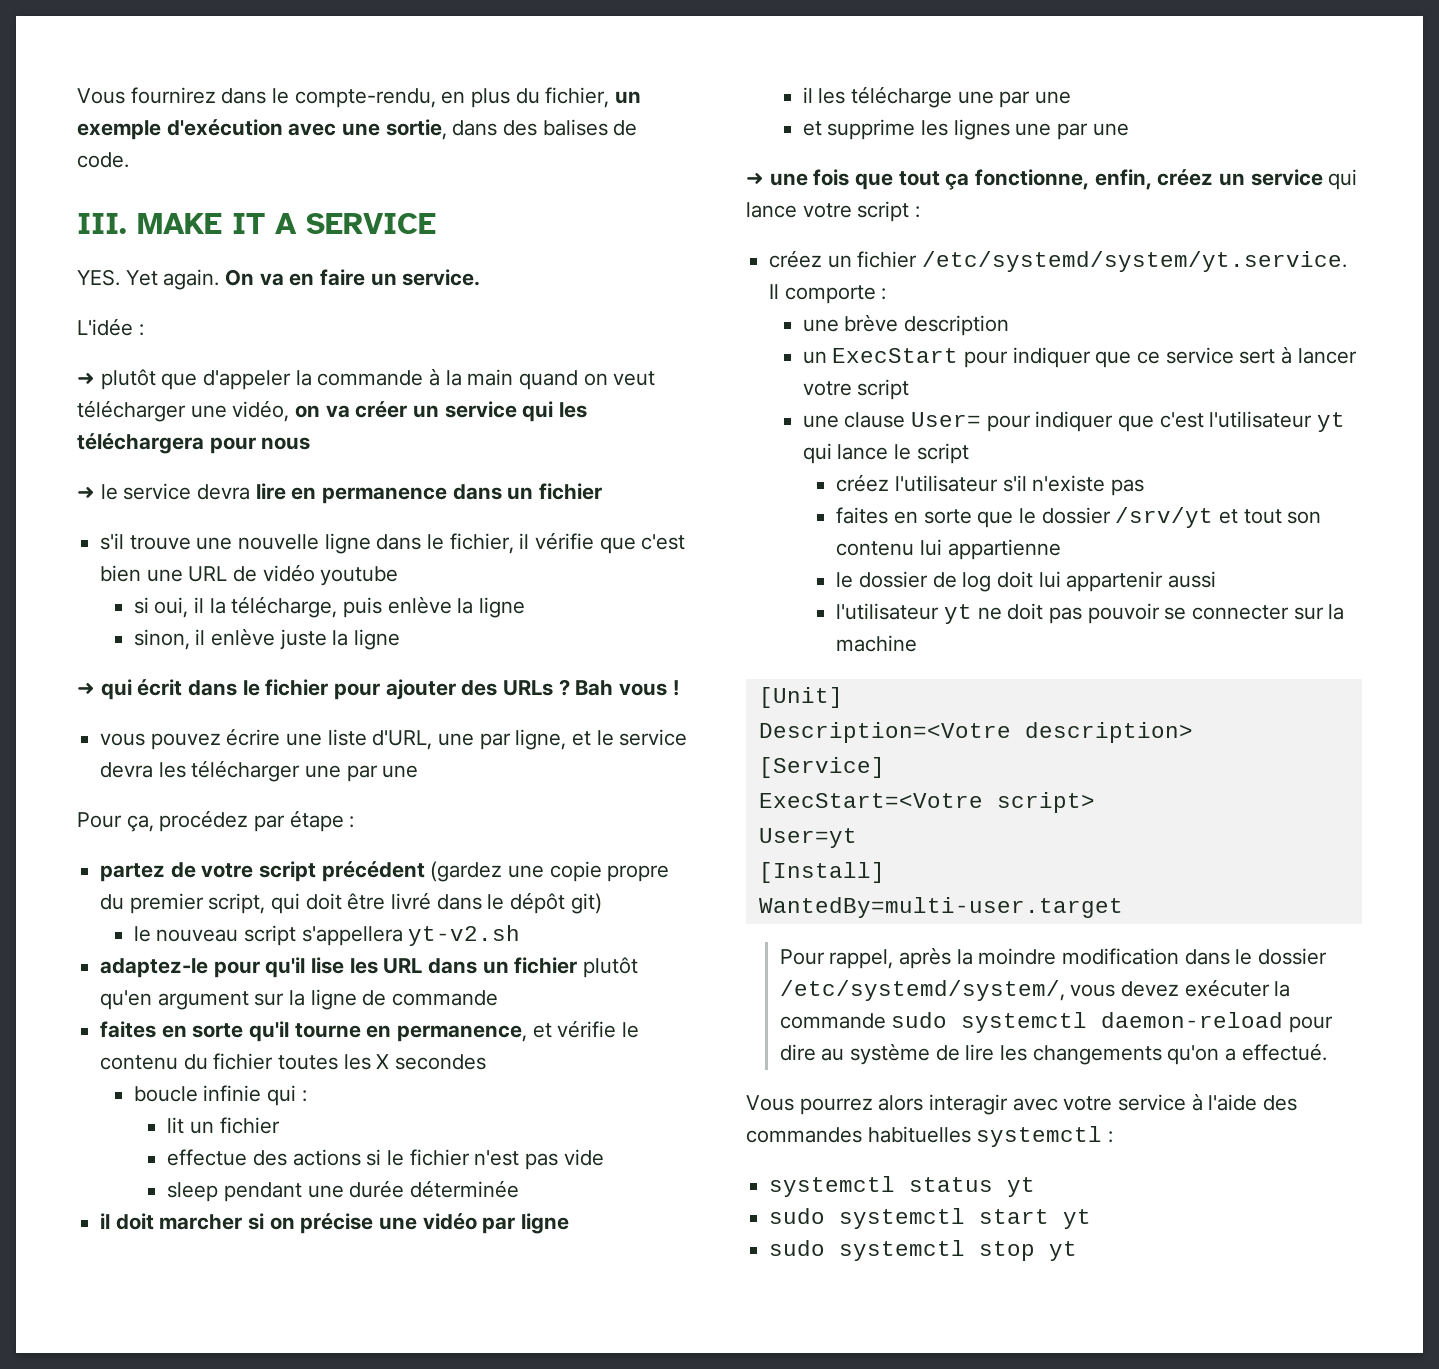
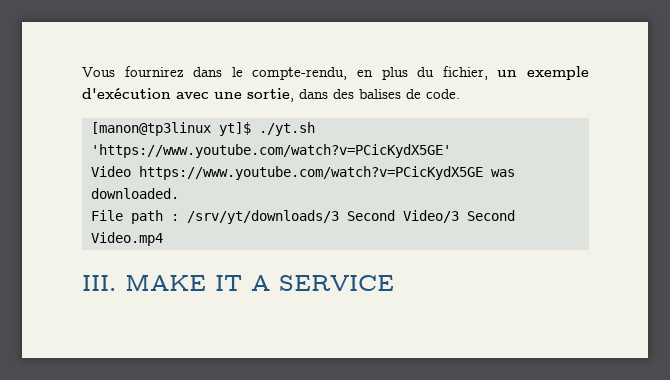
+ [manon@tp3linux yt]$ ./yt.sh 'https://www.youtube.com/watch?v=PCicKydX5GE'
+ Video https://www.youtube.com/watch?v=PCicKydX5GE was downloaded.
+ File path : /srv/yt/downloads/3 Second Video/3 Second Video.mp4
- YES. Yet again. On va en faire un service.
- L'idée :
- ➜ plutôt que d'appeler la commande à la main quand on veut télécharger une vidéo, on va créer un service qui les téléchargera pour nous
- ➜ le service devra lire en permanence dans un fichier
- s'il trouve une nouvelle ligne dans le fichier, il vérifie que c'est bien une URL de vidéo youtube
- si oui, il la télécharge, puis enlève la ligne
- sinon, il enlève juste la ligne
- ➜ qui écrit dans le fichier pour ajouter des URLs ? Bah vous !
- vous pouvez écrire une liste d'URL, une par ligne, et le service devra les télécharger une par une
- Pour ça, procédez par étape :
- partez de votre script précédent (gardez une copie propre du premier script, qui doit être livré dans le dépôt git)
- le nouveau script s'appellera yt-v2.sh
- adaptez-le pour qu'il lise les URL dans un fichier plutôt qu'en argument sur la ligne de commande
- faites en sorte qu'il tourne en permanence, et vérifie le contenu du fichier toutes les X secondes
- boucle infinie qui :
- lit un fichier
- effectue des actions si le fichier n'est pas vide
- sleep pendant une durée déterminée
- il doit marcher si on précise une vidéo par ligne
- il les télécharge une par une
- et supprime les lignes une par une
- ➜ une fois que tout ça fonctionne, enfin, créez un service qui lance votre script :
- créez un fichier /etc/systemd/system/yt.service. Il comporte :
- une brève description
- un ExecStart pour indiquer que ce service sert à lancer votre script
- une clause User= pour indiquer que c'est l'utilisateur yt qui lance le script
- créez l'utilisateur s'il n'existe pas
- faites en sorte que le dossier /srv/yt et tout son contenu lui appartienne
- le dossier de log doit lui appartenir aussi
- l'utilisateur yt ne doit pas pouvoir se connecter sur la machine
- [Unit]
- Description=<Votre description>
- [Service]
- ExecStart=<Votre script>
- User=yt
- [Install]
- WantedBy=multi-user.target
- Pour rappel, après la moindre modification dans le dossier /etc/systemd/system/, vous devez exécuter la commande sudo systemctl daemon-reload pour dire au système de lire les changements qu'on a effectué.
- Vous pourrez alors interagir avec votre service à l'aide des commandes habituelles systemctl :
- systemctl status yt
- sudo systemctl start yt
- sudo systemctl stop yt

